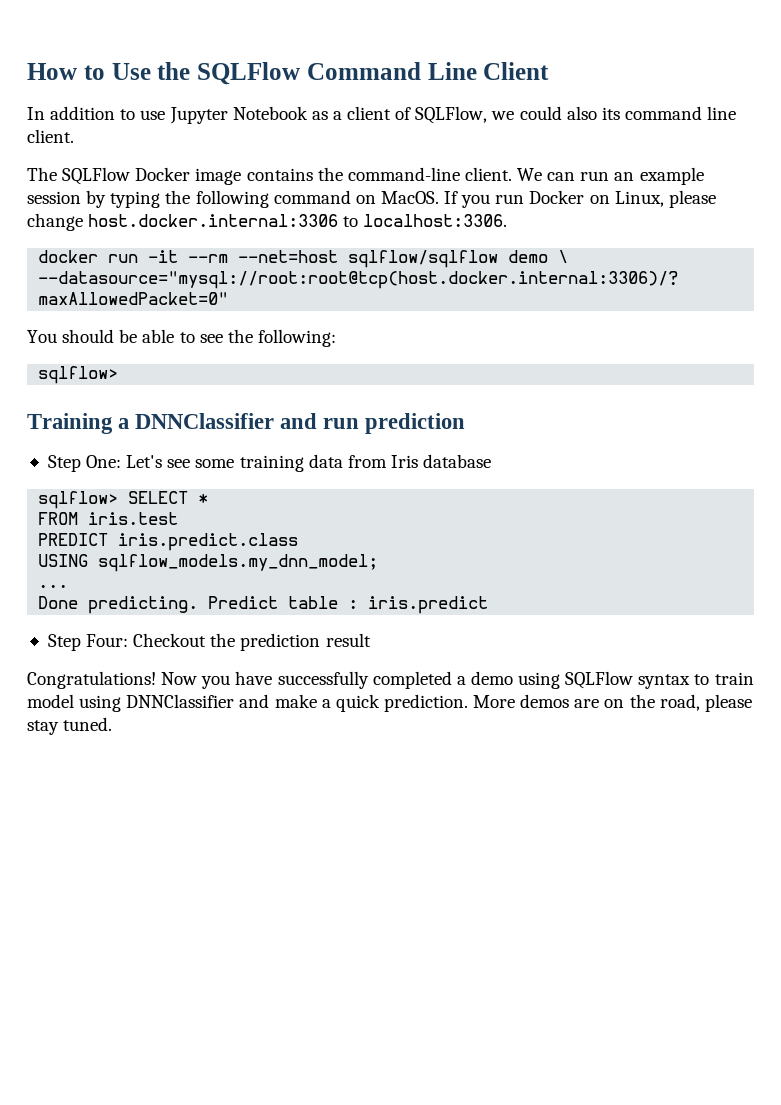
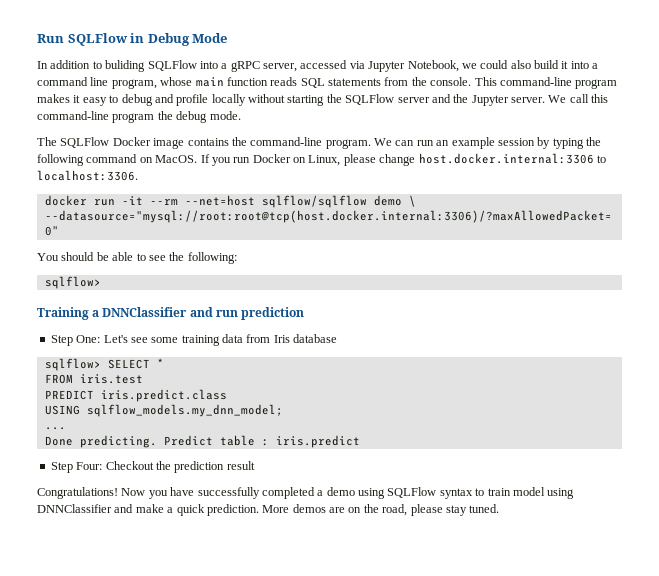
- How to Use the SQLFlow Command Line Client
- In addition to use Jupyter Notebook as a client of SQLFlow, we could also its command line client.
+ Run SQLFlow in Debug Mode
+ In addition to buliding SQLFlow into a gRPC server, accessed via Jupyter Notebook, we could also build it into a command line program, whose main function reads SQL statements from the console. This command-line program makes it easy to debug and profile locally without starting the SQLFlow server and the Jupyter server. We call this command-line program the debug mode.
- The SQLFlow Docker image contains the command-line client.
+ The SQLFlow Docker image contains the command-line program.

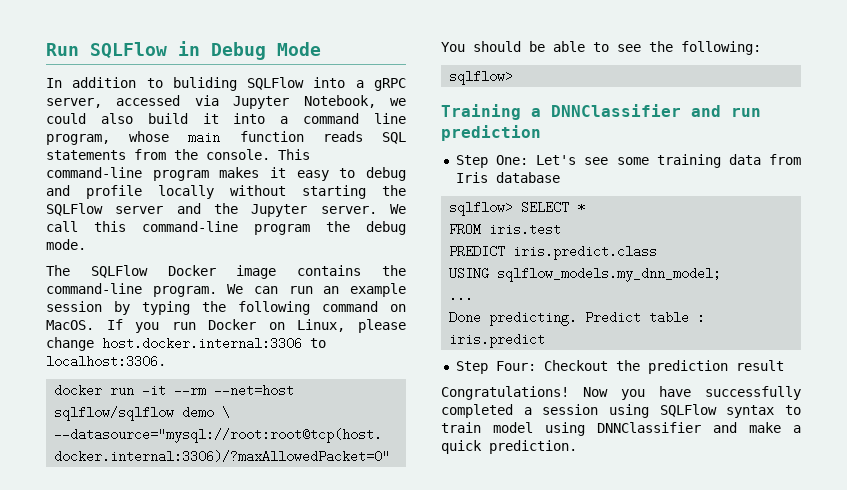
- Now you have successfully completed a demo using SQLFlow syntax to train model using DNNClassifier and make a quick prediction. More demos are on the road, please stay tuned.
+ Now you have successfully completed a session using SQLFlow syntax to train model using DNNClassifier and make a quick prediction.

